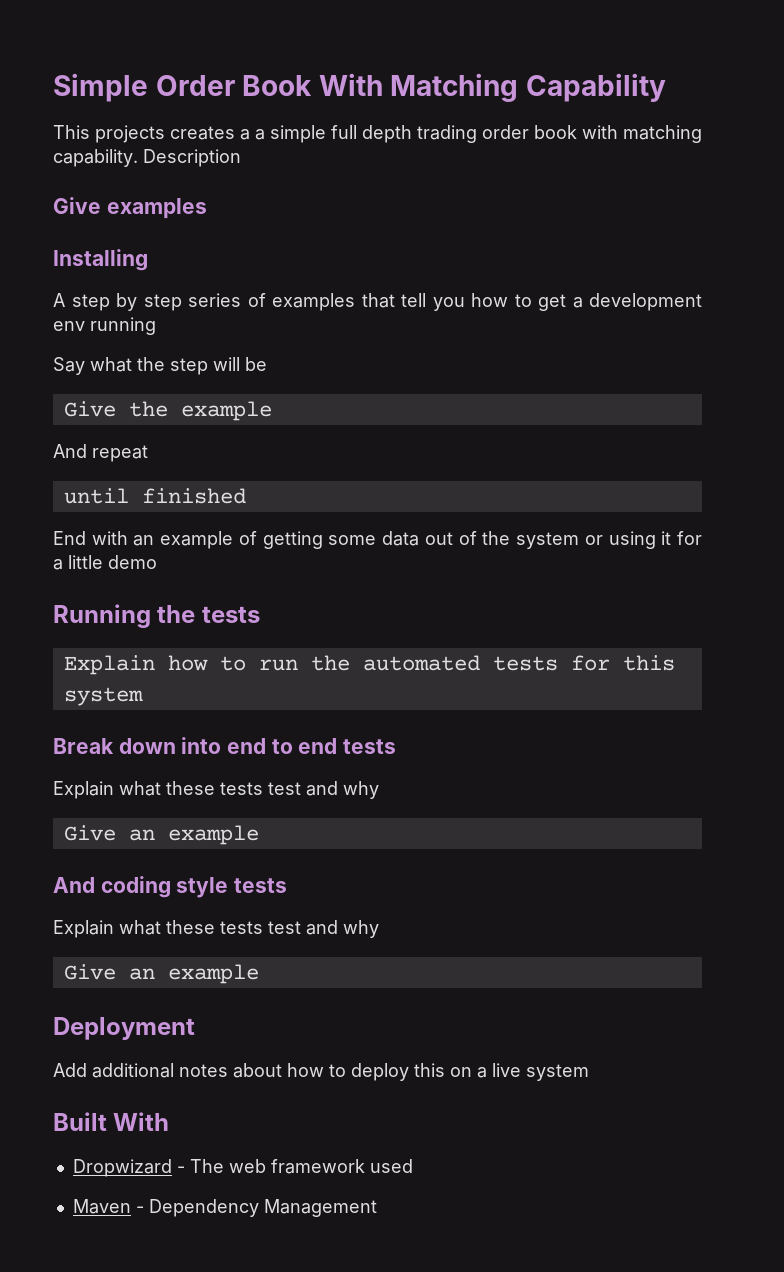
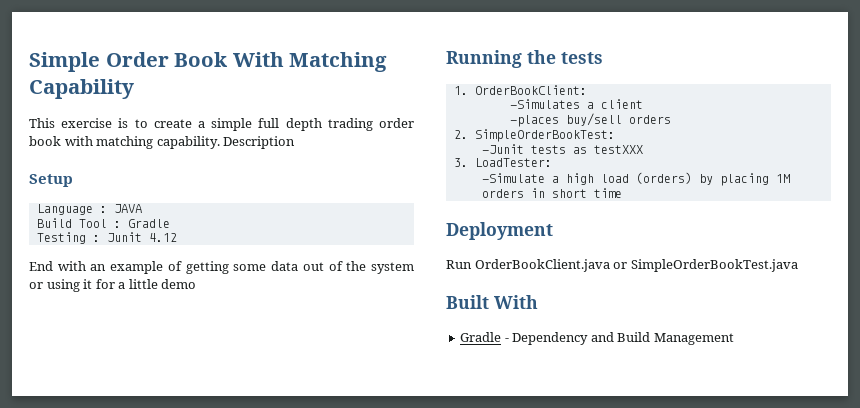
- This projects creates a a simple full depth trading order book with matching capability.
+ This exercise is to create a simple full depth trading order book with matching capability.
- Give examples
- Installing
- A step by step series of examples that tell you how to get a development env running
- Say what the step will be
- Give the example
- And repeat
- until finished
+ Setup
+ Language : JAVA
+ Build Tool : Gradle
+ Testing : Junit 4.12
- Explain how to run the automated tests for this system
- Break down into end to end tests
- Explain what these tests test and why
- Give an example
- And coding style tests
- Explain what these tests test and why
- Give an example
+ 1. OrderBookClient:
+ -Simulates a client
+ -places buy/sell orders
+ 2. SimpleOrderBookTest:
+ -Junit tests as testXXX
+ 3. LoadTester:
+ -Simulate a high load (orders) by placing 1M orders in short time
  Deployment
- Add additional notes about how to deploy this on a live system
+ Run OrderBookClient.java or SimpleOrderBookTest.java
  Built With
- Dropwizard - The web framework used
- Maven - Dependency Management
+ Gradle - Dependency and Build Management

